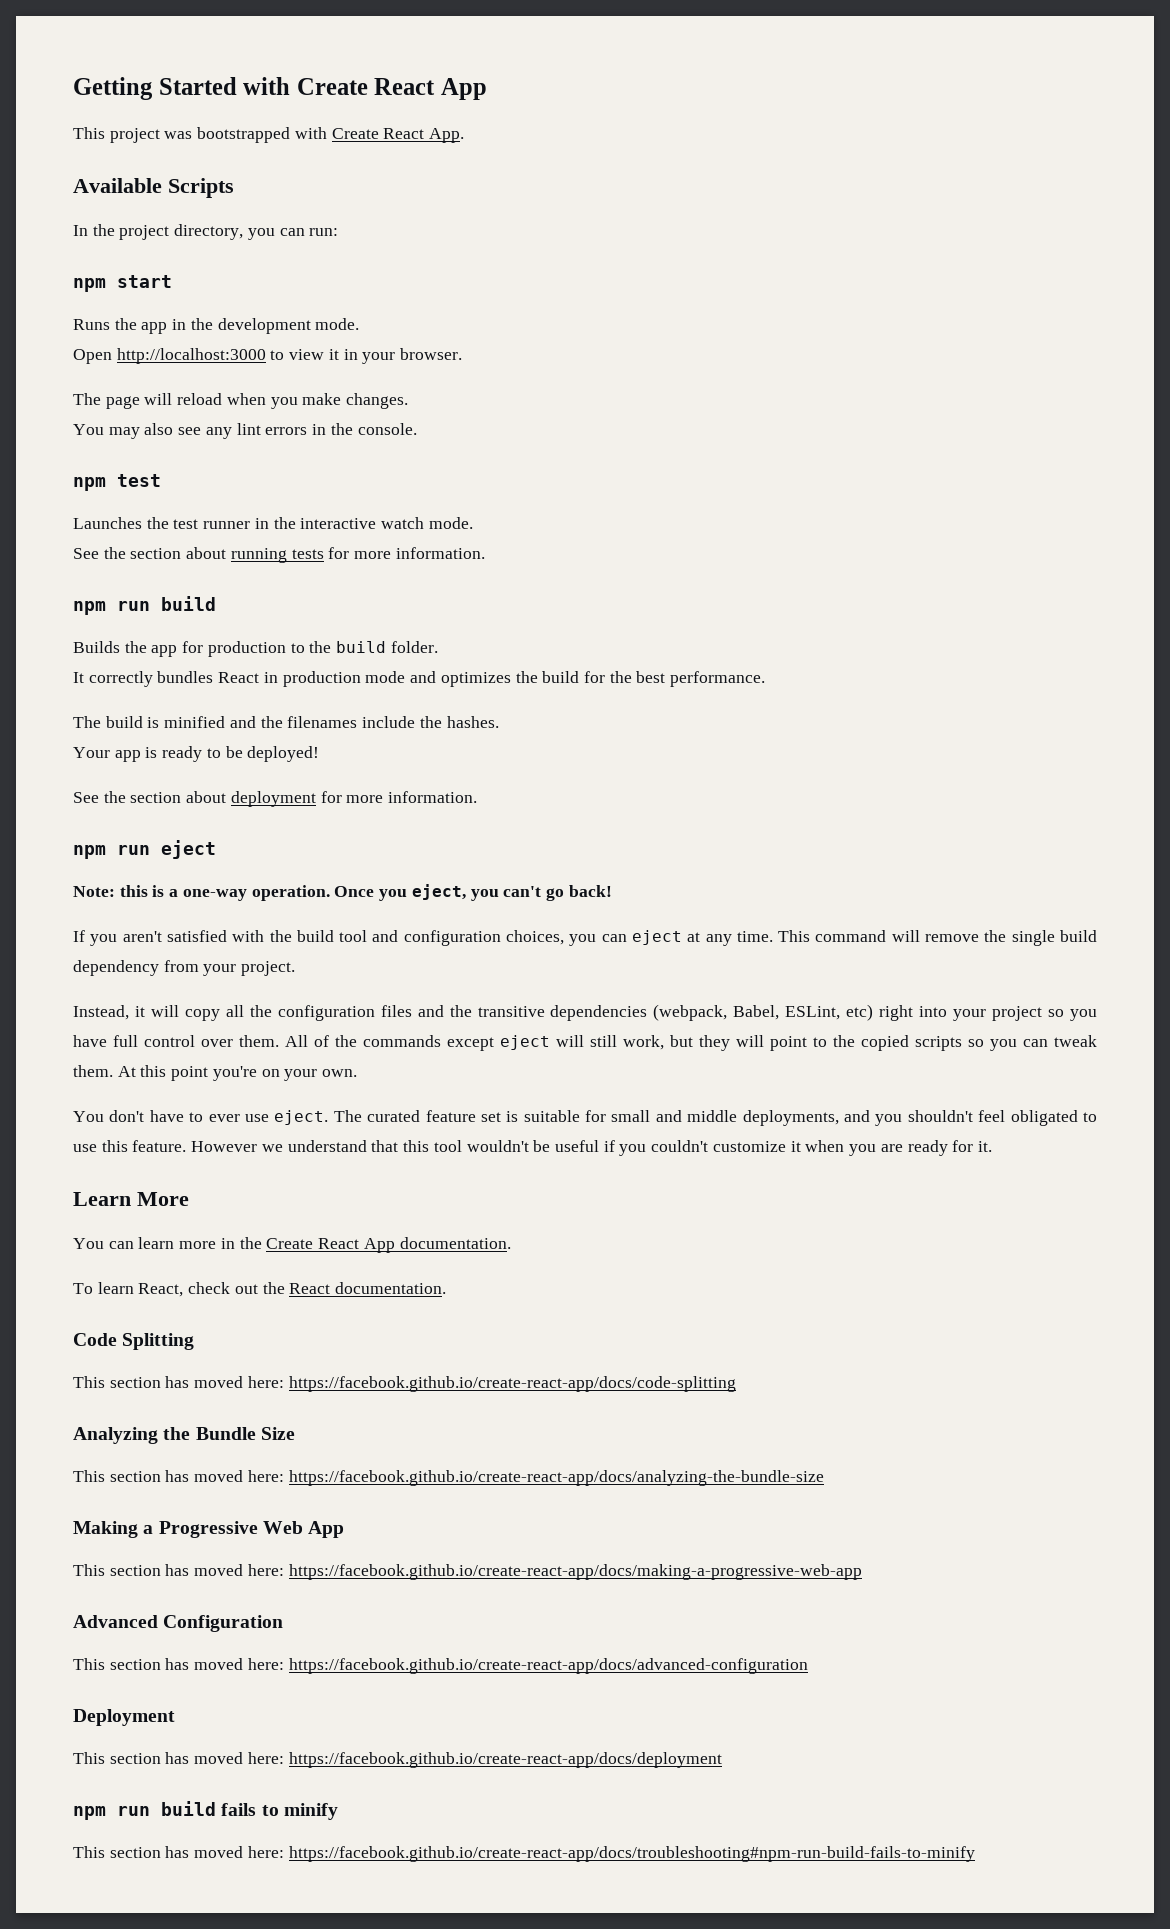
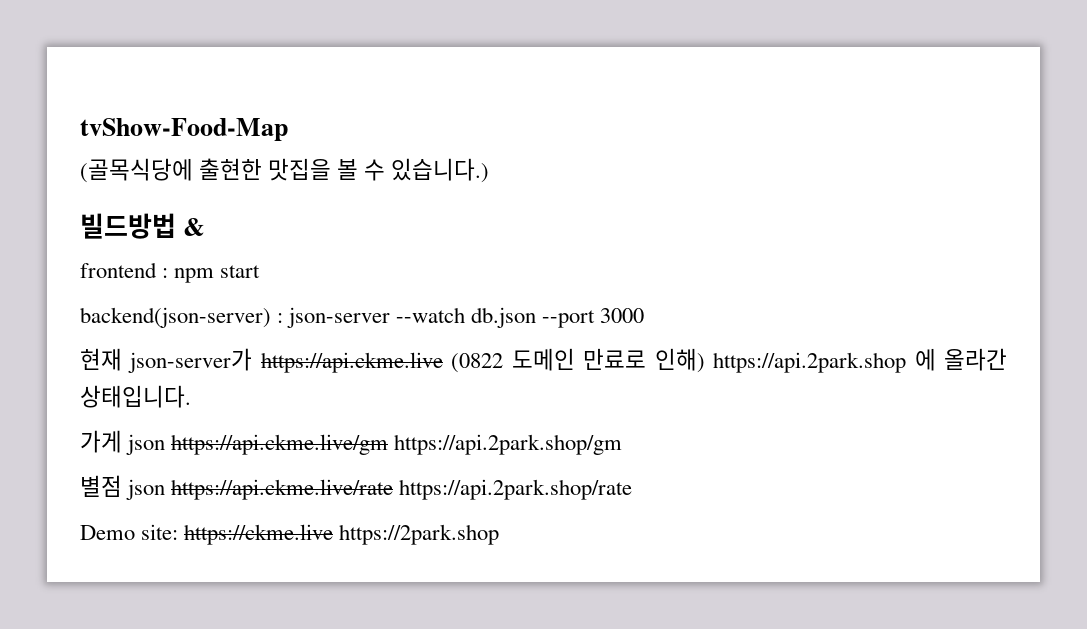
- Getting Started with Create React App
- This project was bootstrapped with Create React App.
- Available Scripts
- In the project directory, you can run:
- npm start
- Runs the app in the development mode.
- Open http://localhost:3000 to view it in your browser.
- The page will reload when you make changes.
- You may also see any lint errors in the console.
- npm test
- Launches the test runner in the interactive watch mode.
- See the section about running tests for more information.
- npm run build
- Builds the app for production to the build folder.
- It correctly bundles React in production mode and optimizes the build for the best performance.
- The build is minified and the filenames include the hashes.
- Your app is ready to be deployed!
- See the section about deployment for more information.
- npm run eject
- Note: this is a one-way operation. Once you eject, you can't go back!
- If you aren't satisfied with the build tool and configuration choices, you can eject at any time. This command will remove the single build dependency from your project.
- Instead, it will copy all the configuration files and the transitive dependencies (webpack, Babel, ESLint, etc) right into your project so you have full control over them. All of the commands except eject will still work, but they will point to the copied scripts so you can tweak them. At this point you're on your own.
- You don't have to ever use eject. The curated feature set is suitable for small and middle deployments, and you shouldn't feel obligated to use this feature. However we understand that this tool wouldn't be useful if you couldn't customize it when you are ready for it.
- Learn More
- You can learn more in the Create React App documentation.
- To learn React, check out the React documentation.
- Code Splitting
- This section has moved here: https://facebook.github.io/create-react-app/docs/code-splitting
- Analyzing the Bundle Size
- This section has moved here: https://facebook.github.io/create-react-app/docs/analyzing-the-bundle-size
- Making a Progressive Web App
- This section has moved here: https://facebook.github.io/create-react-app/docs/making-a-progressive-web-app
- Advanced Configuration
- This section has moved here: https://facebook.github.io/create-react-app/docs/advanced-configuration
- Deployment
- This section has moved here: https://facebook.github.io/create-react-app/docs/deployment
- npm run build fails to minify
- This section has moved here: https://facebook.github.io/create-react-app/docs/troubleshooting#npm-run-build-fails-to-minify
+ tvShow-Food-Map
+ (골목식당에 출현한 맛집을 볼 수 있습니다.)
+ 빌드방법 &
+ frontend : npm start
+ backend(json-server) : json-server --watch db.json --port 3000
+ 현재 json-server가 https://api.ckme.live (0822 도메인 만료로 인해) https://api.2park.shop 에 올라간 상태입니다.
+ 가게 json https://api.ckme.live/gm https://api.2park.shop/gm
+ 별점 json https://api.ckme.live/rate https://api.2park.shop/rate
+ Demo site: https://ckme.live https://2park.shop

